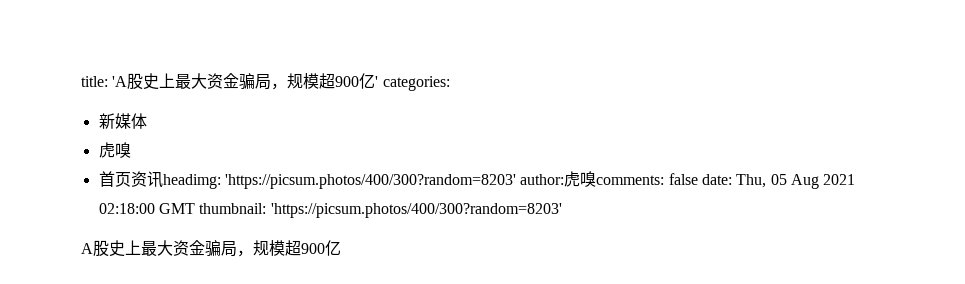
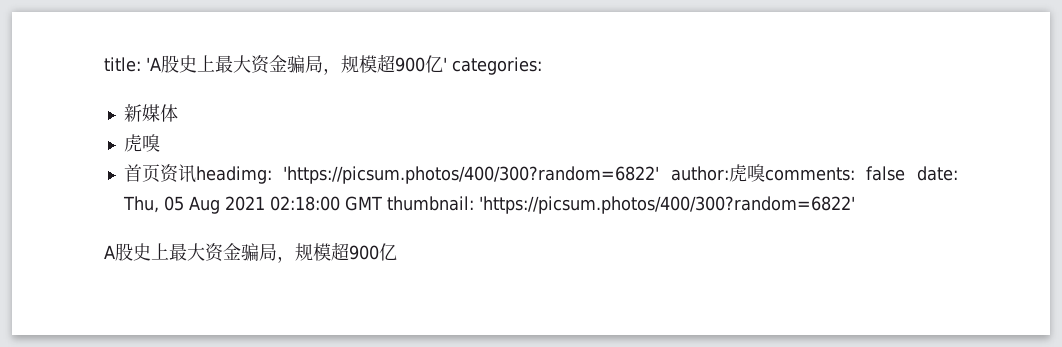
- 首页资讯headimg: 'https://picsum.photos/400/300?random=8203' author:虎嗅comments: false date: Thu, 05 Aug 2021 02:18:00 GMT thumbnail: 'https://picsum.photos/400/300?random=8203'
+ 首页资讯headimg: 'https://picsum.photos/400/300?random=6822' author:虎嗅comments: false date: Thu, 05 Aug 2021 02:18:00 GMT thumbnail: 'https://picsum.photos/400/300?random=6822'

